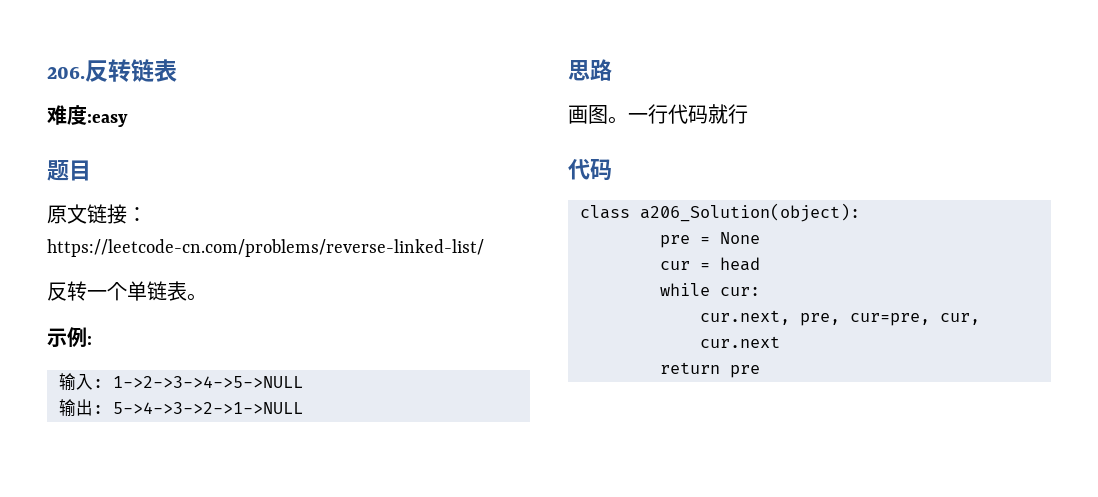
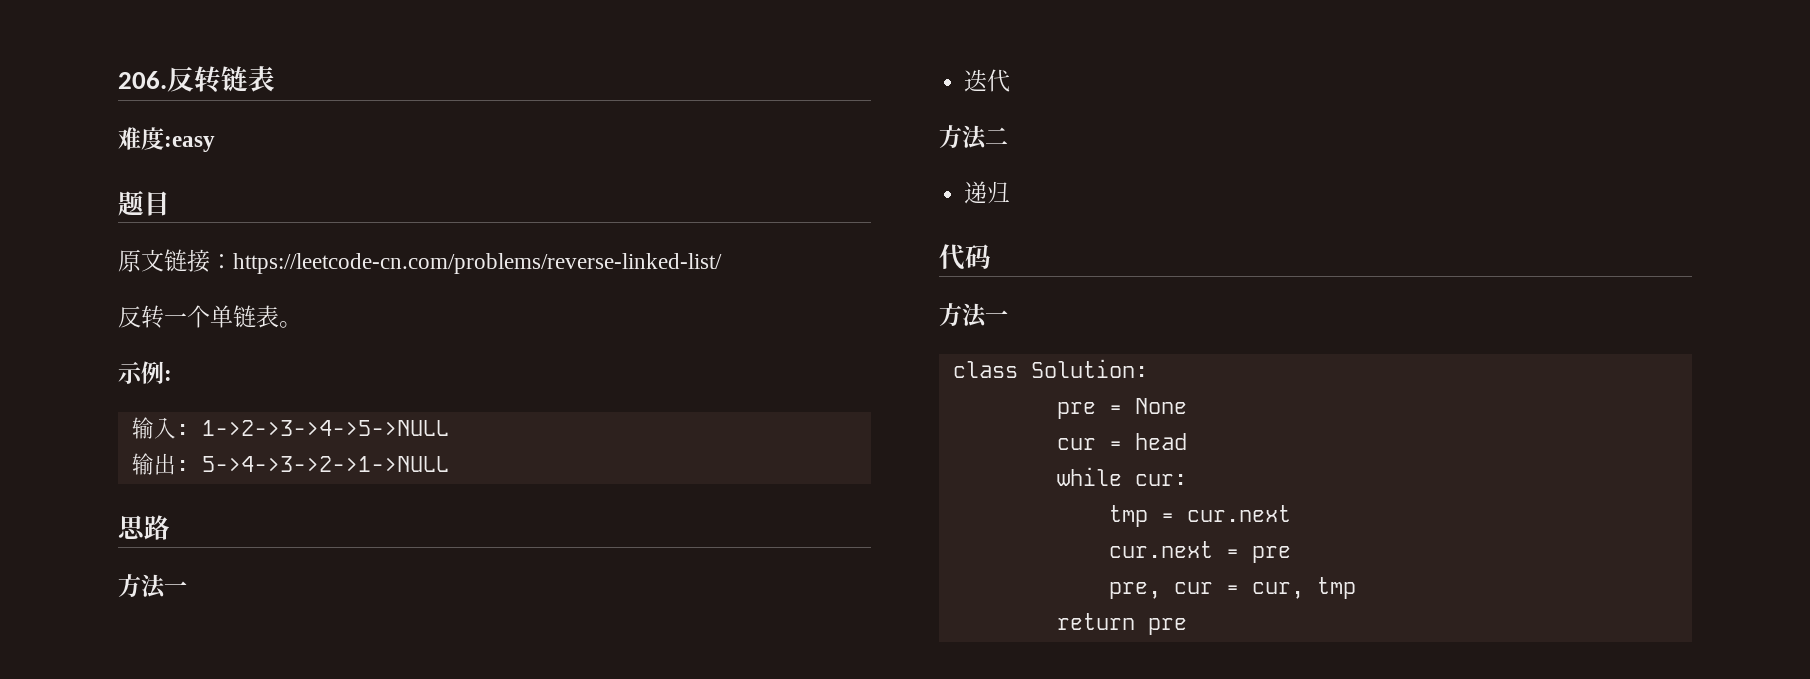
  思路
- 画图。一行代码就行
+ 方法一
+ 迭代
+ 方法二
+ 递归
  代码
+ 方法一
- class a206_Solution(object):
+ class Solution:
- cur.next, pre, cur=pre, cur, cur.next
+ tmp = cur.next
+ cur.next = pre
+ pre, cur = cur, tmp

